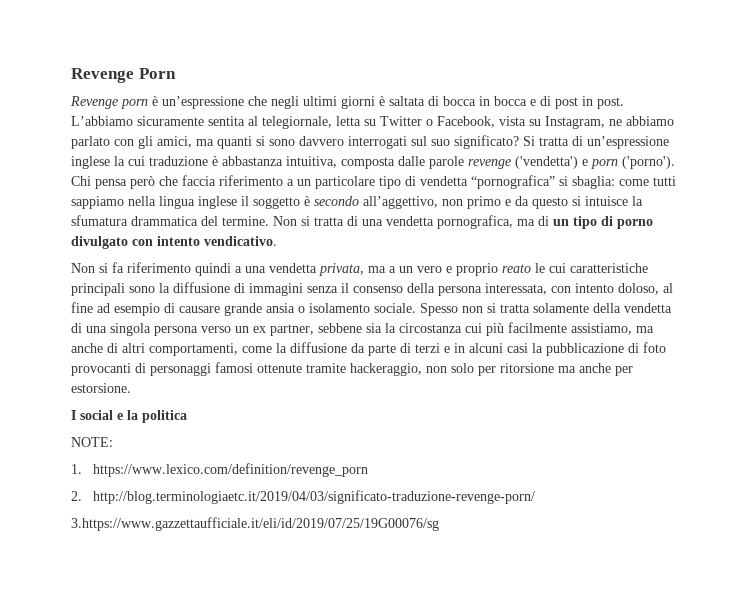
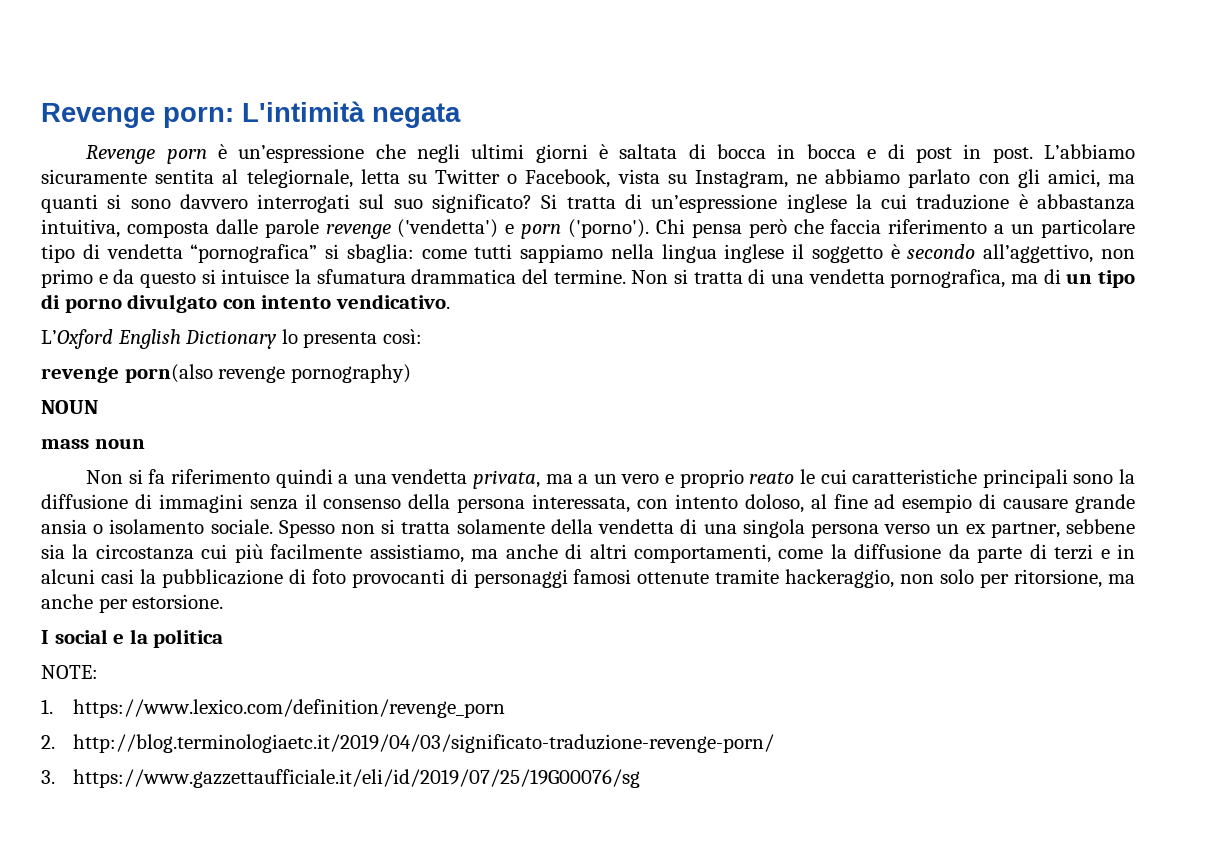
- Revenge Porn
+ Revenge porn: L'intimità negata
+ L’Oxford English Dictionary lo presenta così:
+ revenge porn(also revenge pornography)
+ NOUN
+ mass noun
- Spesso non si tratta solamente della vendetta di una singola persona verso un ex partner, sebbene sia la circostanza cui più facilmente assistiamo, ma anche di altri comportamenti, come la diffusione da parte di terzi e in alcuni casi la pubblicazione di foto provocanti di personaggi famosi ottenute tramite hackeraggio, non solo per ritorsione ma anche per estorsione.
+ Spesso non si tratta solamente della vendetta di una singola persona verso un ex partner, sebbene sia la circostanza cui più facilmente assistiamo, ma anche di altri comportamenti, come la diffusione da parte di terzi e in alcuni casi la pubblicazione di foto provocanti di personaggi famosi ottenute tramite hackeraggio, non solo per ritorsione, ma anche per estorsione.
- 3.https://www.gazzettaufficiale.it/eli/id/2019/07/25/19G00076/sg
+ 3. https://www.gazzettaufficiale.it/eli/id/2019/07/25/19G00076/sg

